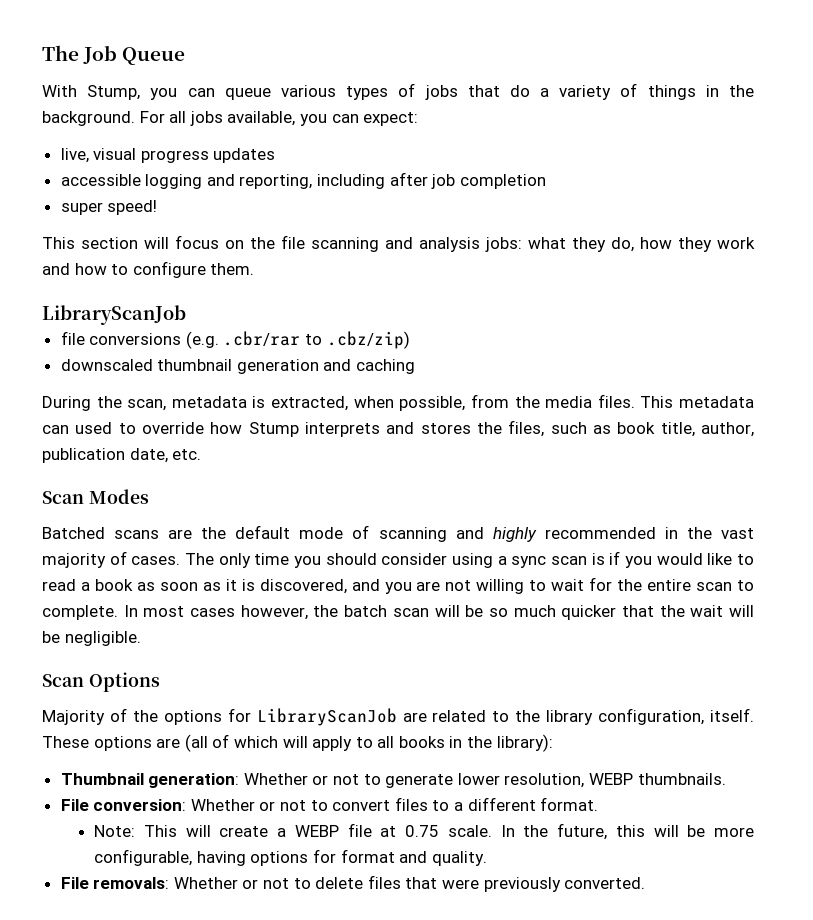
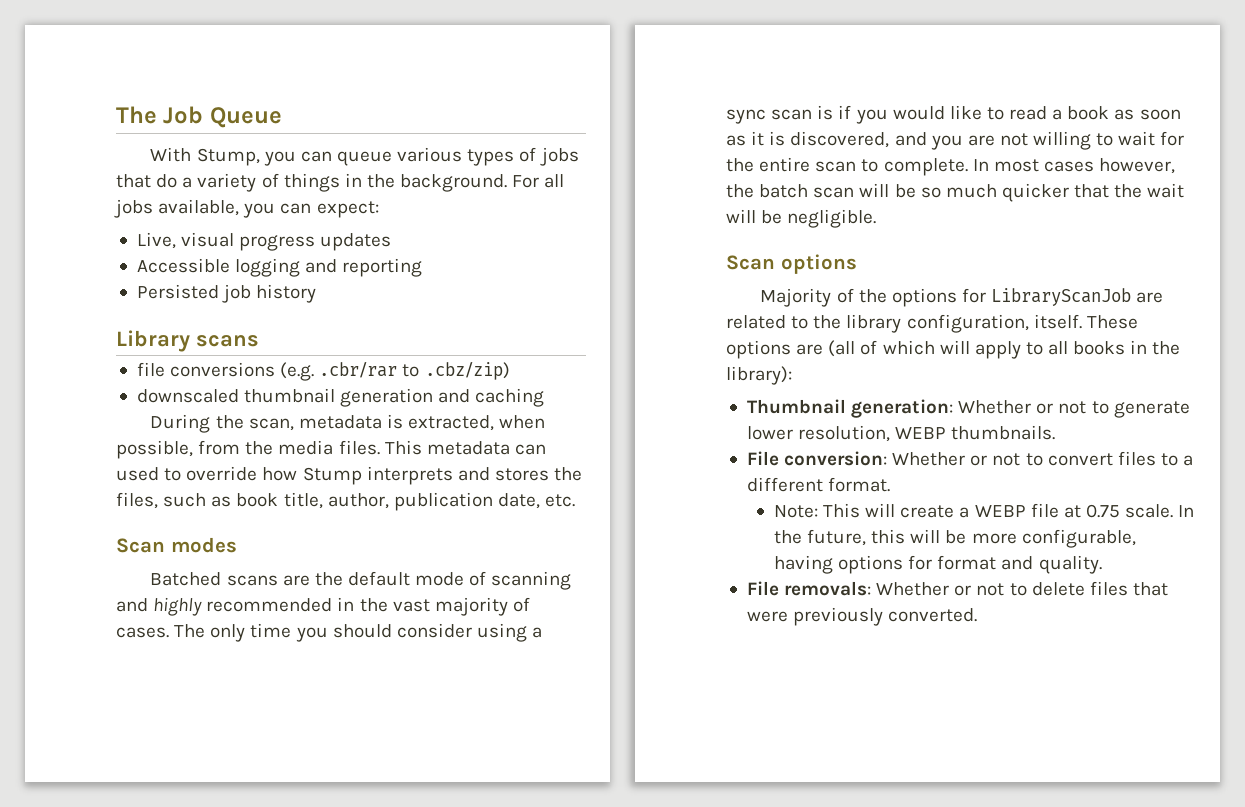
- live, visual progress updates
+ Live, visual progress updates
- accessible logging and reporting, including after job completion
- super speed!
- This section will focus on the file scanning and analysis jobs: what they do, how they work and how to configure them.
- LibraryScanJob
+ Accessible logging and reporting
+ Persisted job history
+ Library scans
- Scan Modes
+ Scan modes
- Scan Options
+ Scan options

